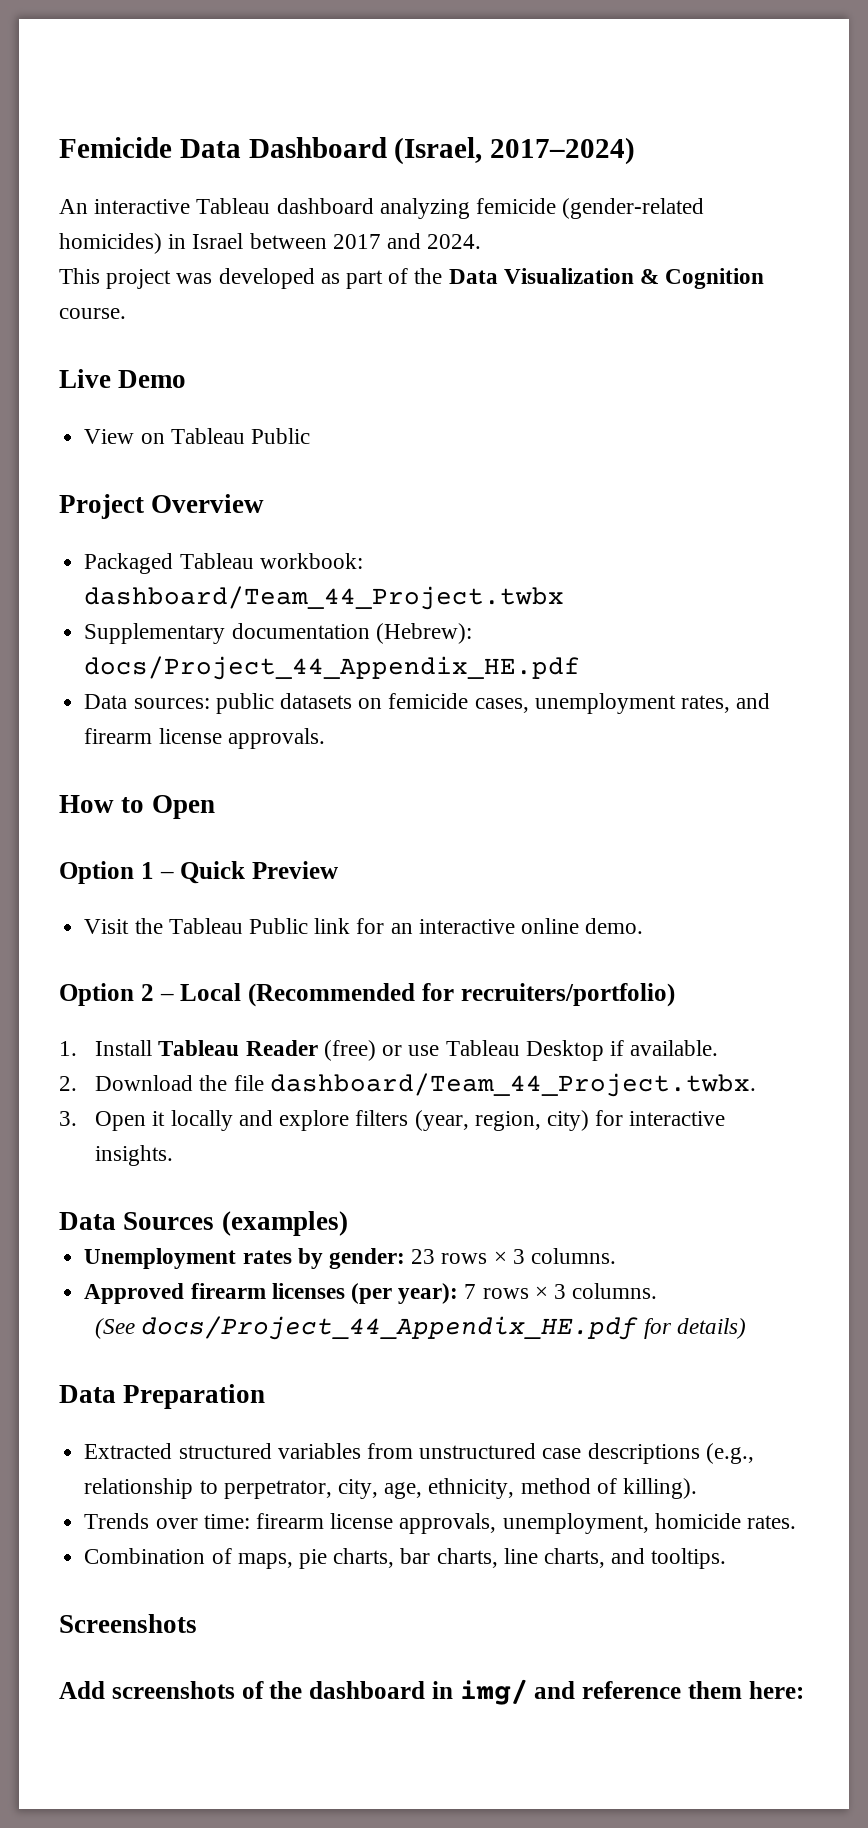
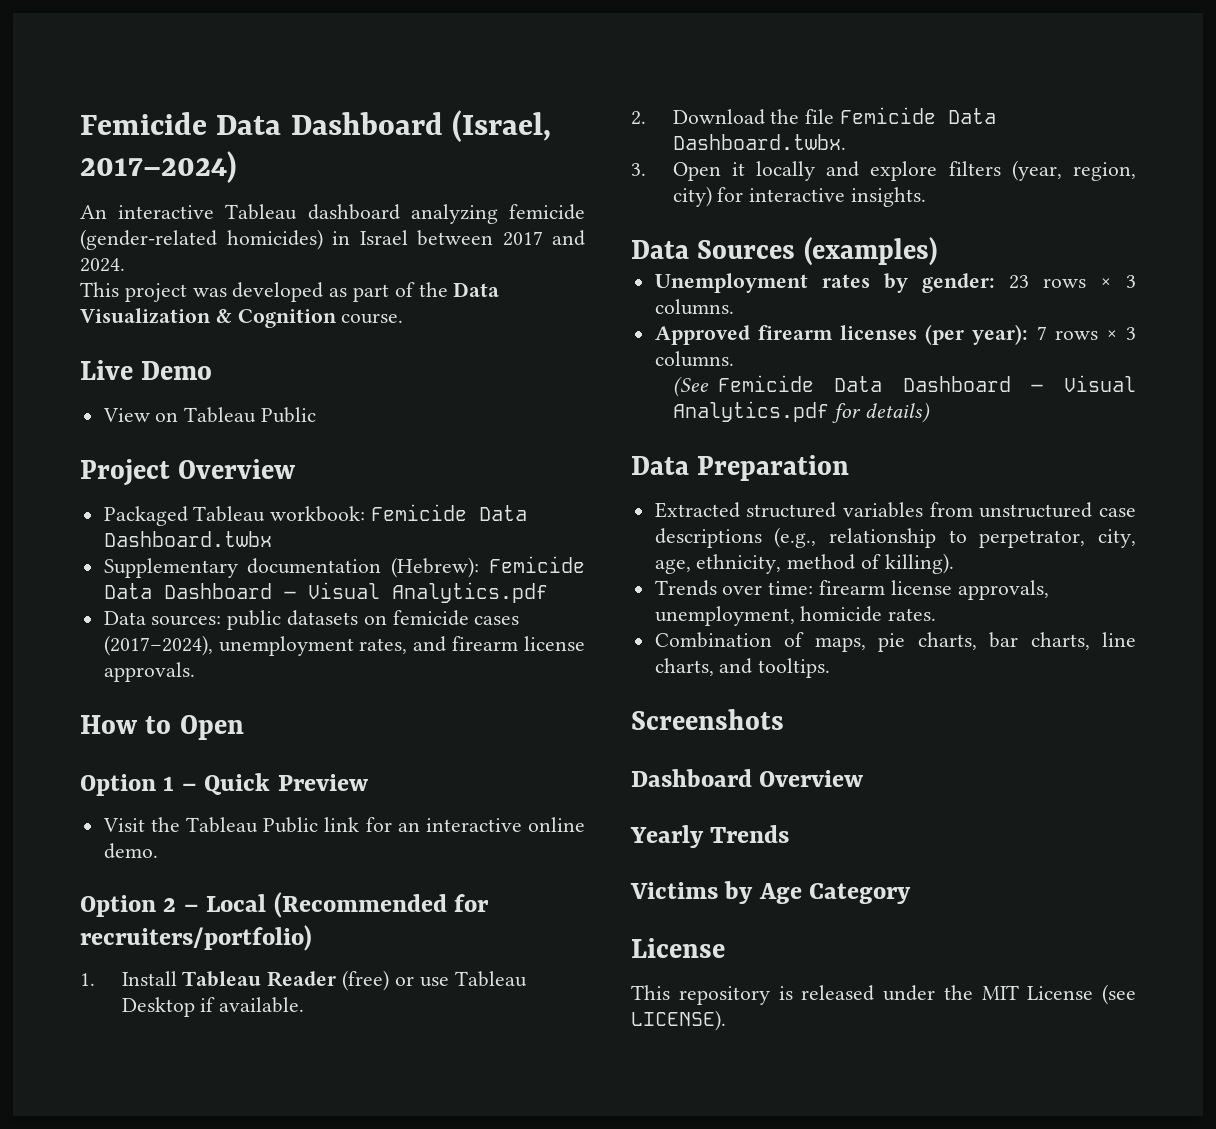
- Packaged Tableau workbook: dashboard/Team_44_Project.twbx
+ Packaged Tableau workbook: Femicide Data Dashboard.twbx
- Supplementary documentation (Hebrew): docs/Project_44_Appendix_HE.pdf
+ Supplementary documentation (Hebrew): Femicide Data Dashboard – Visual Analytics.pdf
- Data sources: public datasets on femicide cases, unemployment rates, and firearm license approvals.
+ Data sources: public datasets on femicide cases (2017–2024), unemployment rates, and firearm license approvals.
- 2. Download the file dashboard/Team_44_Project.twbx.
+ 2. Download the file Femicide Data Dashboard.twbx.
- (See docs/Project_44_Appendix_HE.pdf for details)
+ (See Femicide Data Dashboard – Visual Analytics.pdf for details)
- Add screenshots of the dashboard in img/ and reference them here:
+ Dashboard Overview
+ Yearly Trends
+ Victims by Age Category
+ License
+ This repository is released under the MIT License (see LICENSE).

